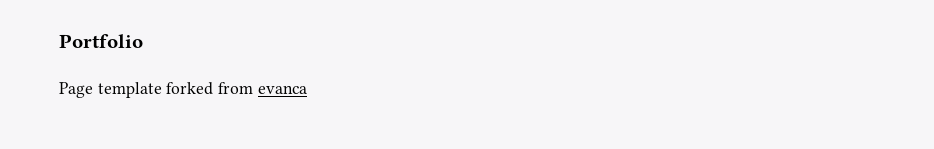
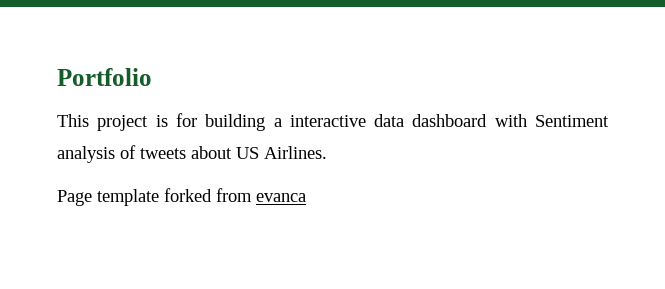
+ This project is for building a interactive data dashboard with Sentiment analysis of tweets about US Airlines.

